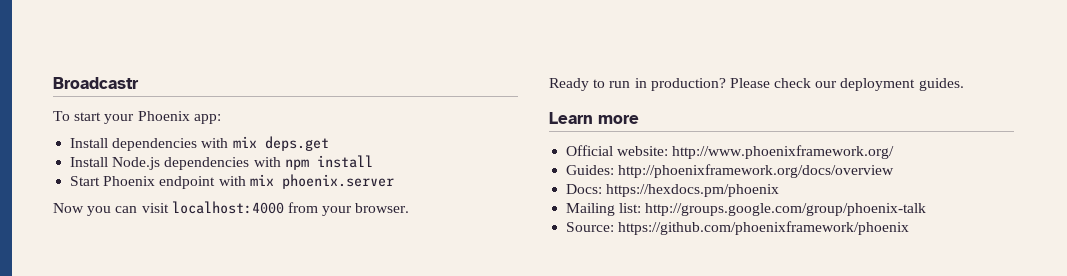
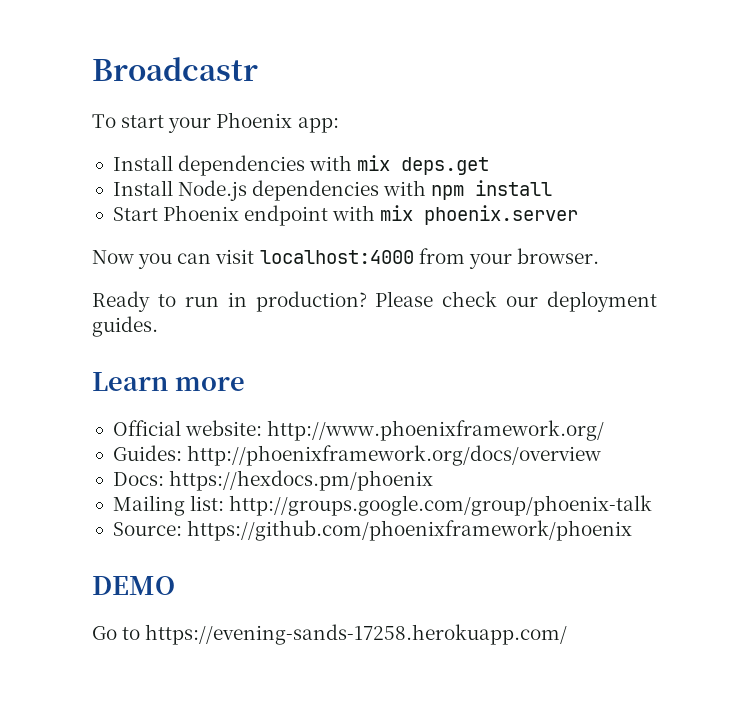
+ DEMO
+ Go to https://evening-sands-17258.herokuapp.com/

